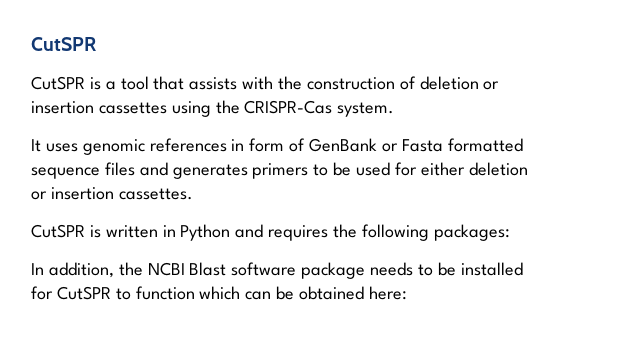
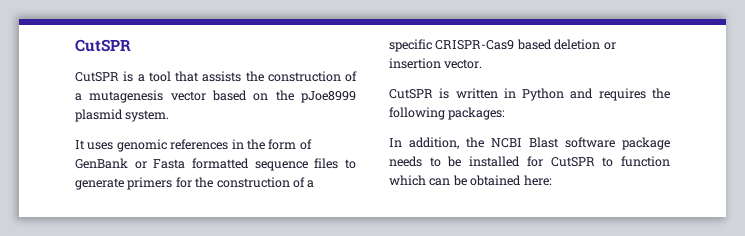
- CutSPR is a tool that assists with the construction of deletion or insertion cassettes using the CRISPR-Cas system.
+ CutSPR is a tool that assists the construction of a mutagenesis vector based on the pJoe8999 plasmid system.
- It uses genomic references in form of GenBank or Fasta formatted sequence files and generates primers to be used for either deletion or insertion cassettes.
+ It uses genomic references in the form of GenBank or Fasta formatted sequence files to generate primers for the construction of a specific CRISPR-Cas9 based deletion or insertion vector.

